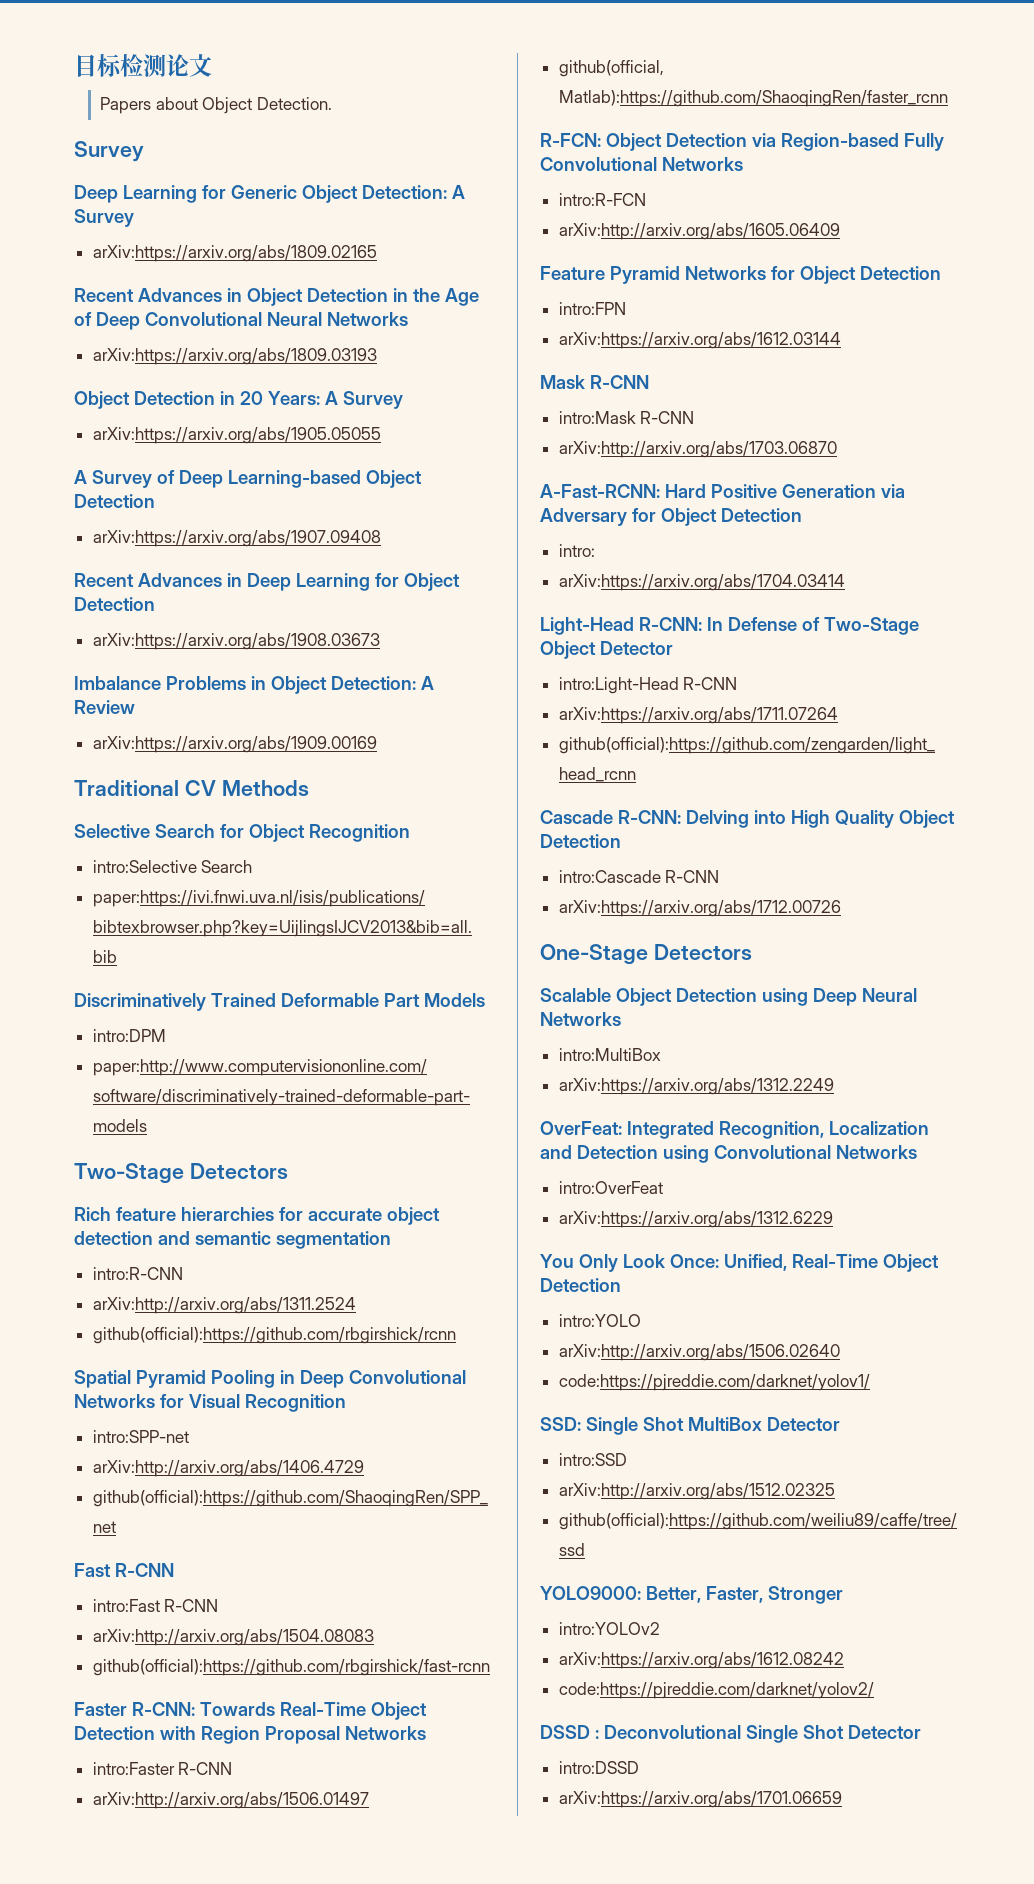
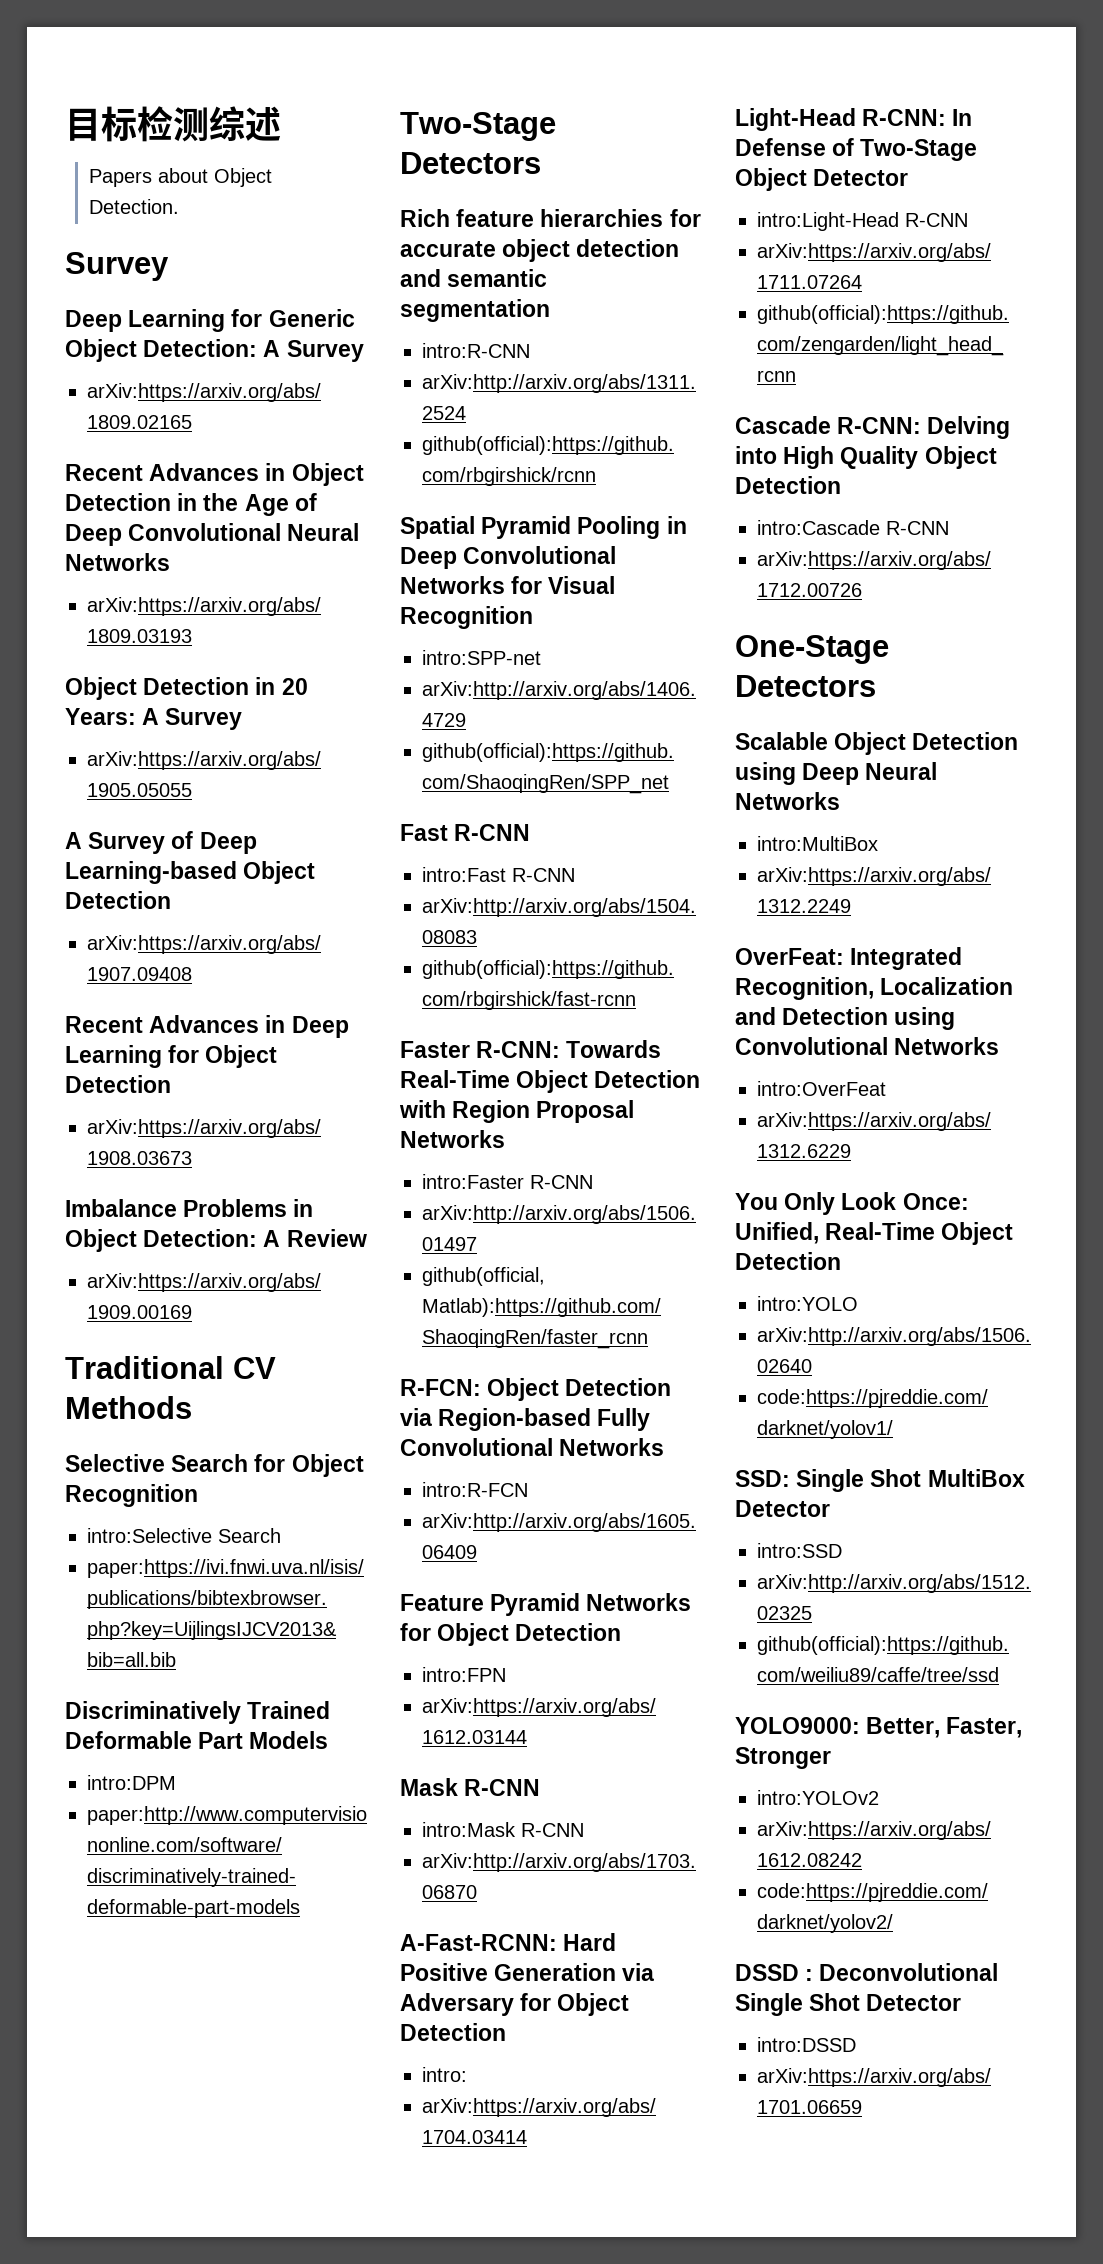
- 目标检测论文
+ 目标检测综述

